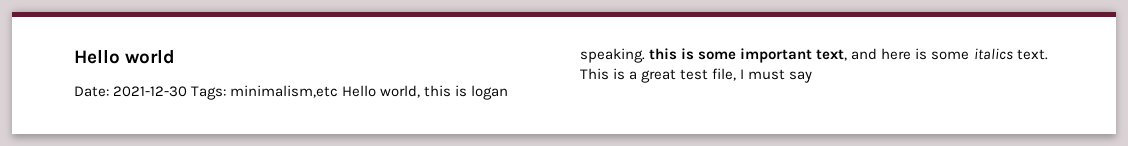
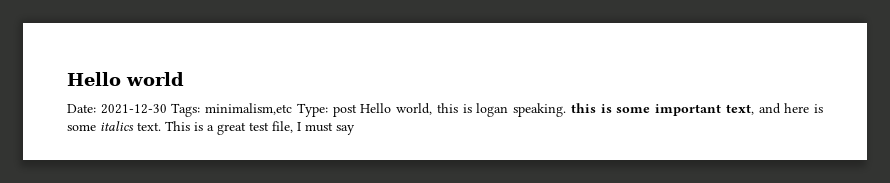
- Date: 2021-12-30 Tags: minimalism,etc Hello world, this is logan speaking. this is some important text, and here is some italics text.
+ Date: 2021-12-30 Tags: minimalism,etc Type: post Hello world, this is logan speaking. this is some important text, and here is some italics text.

